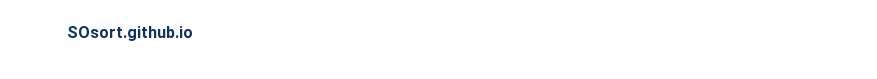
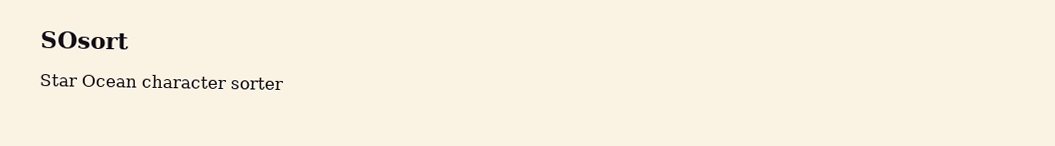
- SOsort.github.io
+ SOsort
+ Star Ocean character sorter

